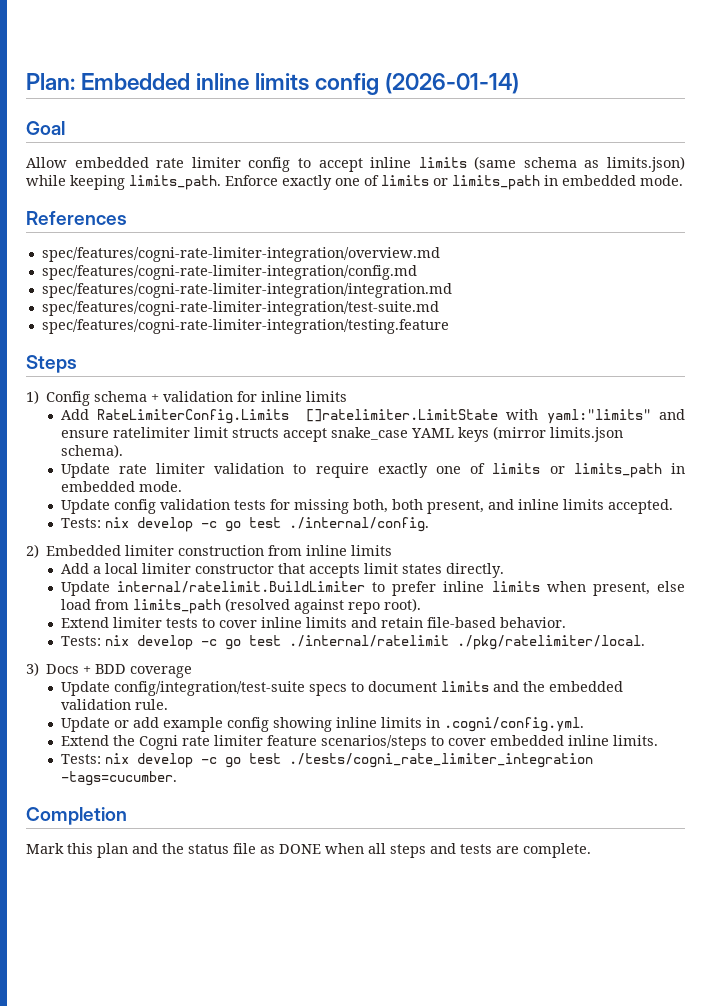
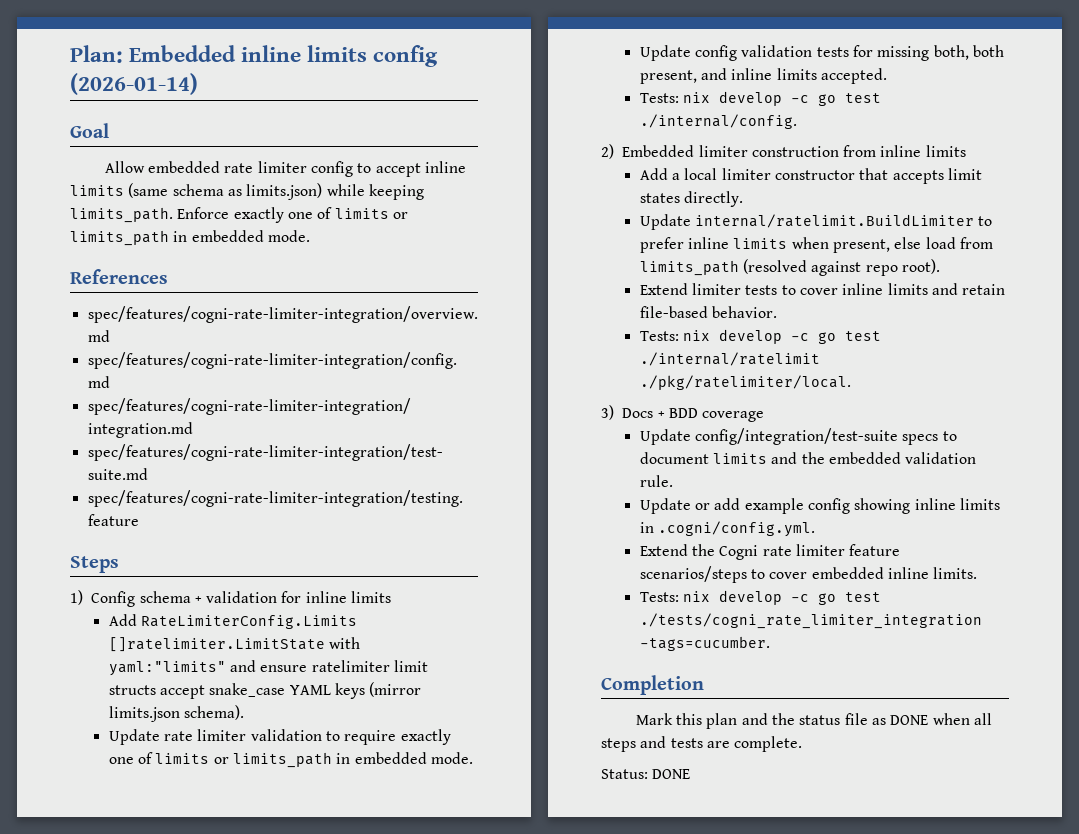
+ Status: DONE

